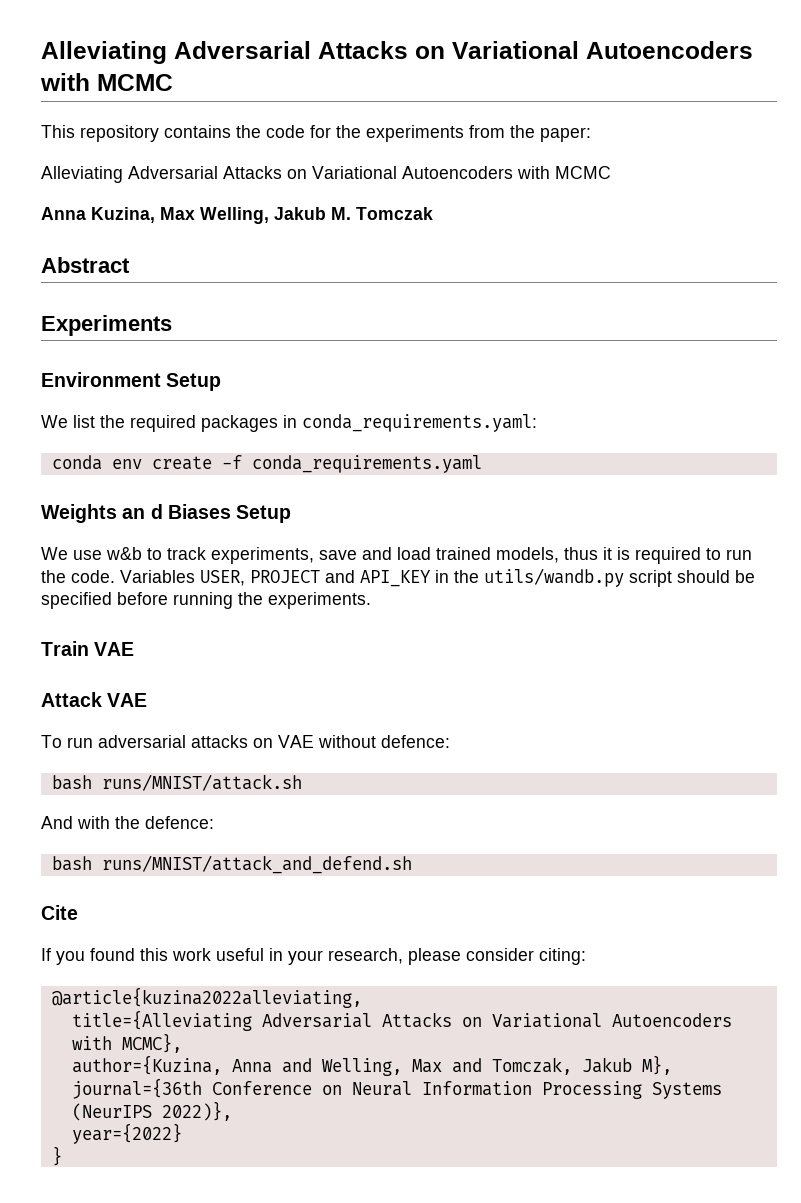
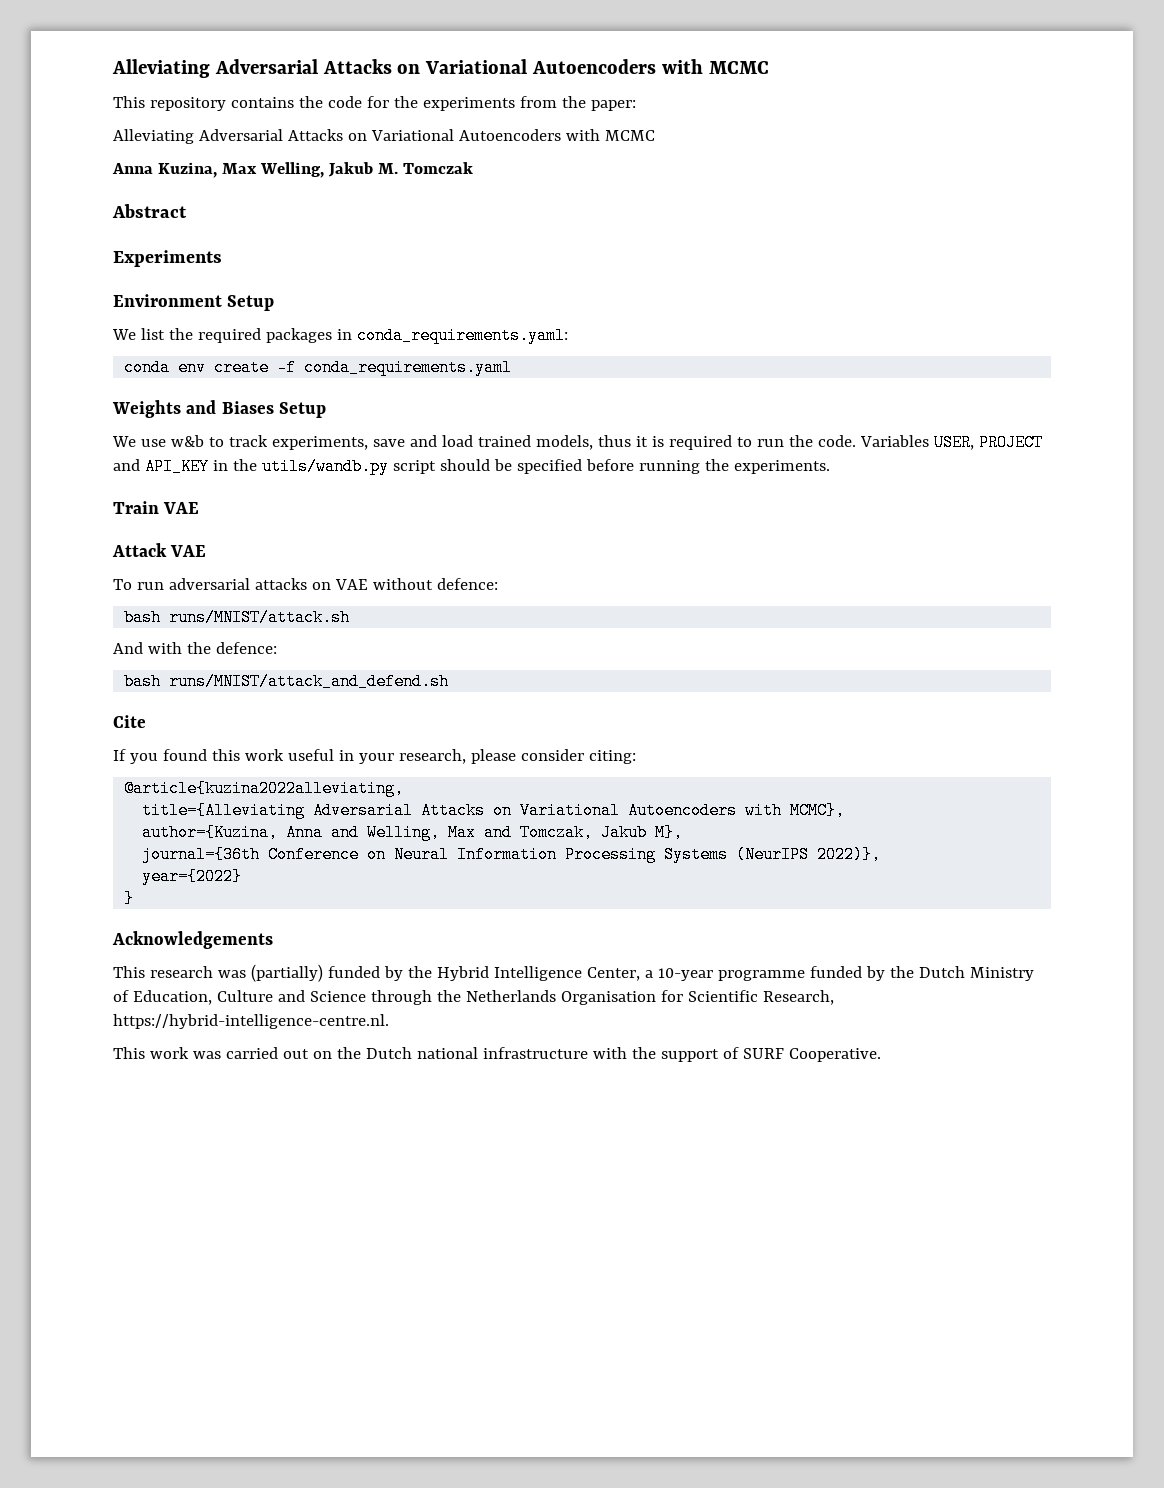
- Weights an d Biases Setup
+ Weights and Biases Setup
+ Acknowledgements
+ This research was (partially) funded by the Hybrid Intelligence Center, a 10-year programme funded by the Dutch Ministry of Education, Culture and Science through the Netherlands Organisation for Scientific Research, https://hybrid-intelligence-centre.nl.
+ This work was carried out on the Dutch national infrastructure with the support of SURF Cooperative.

